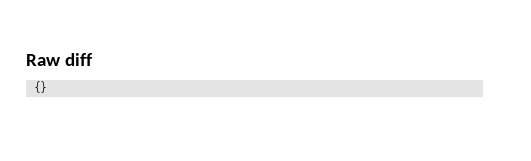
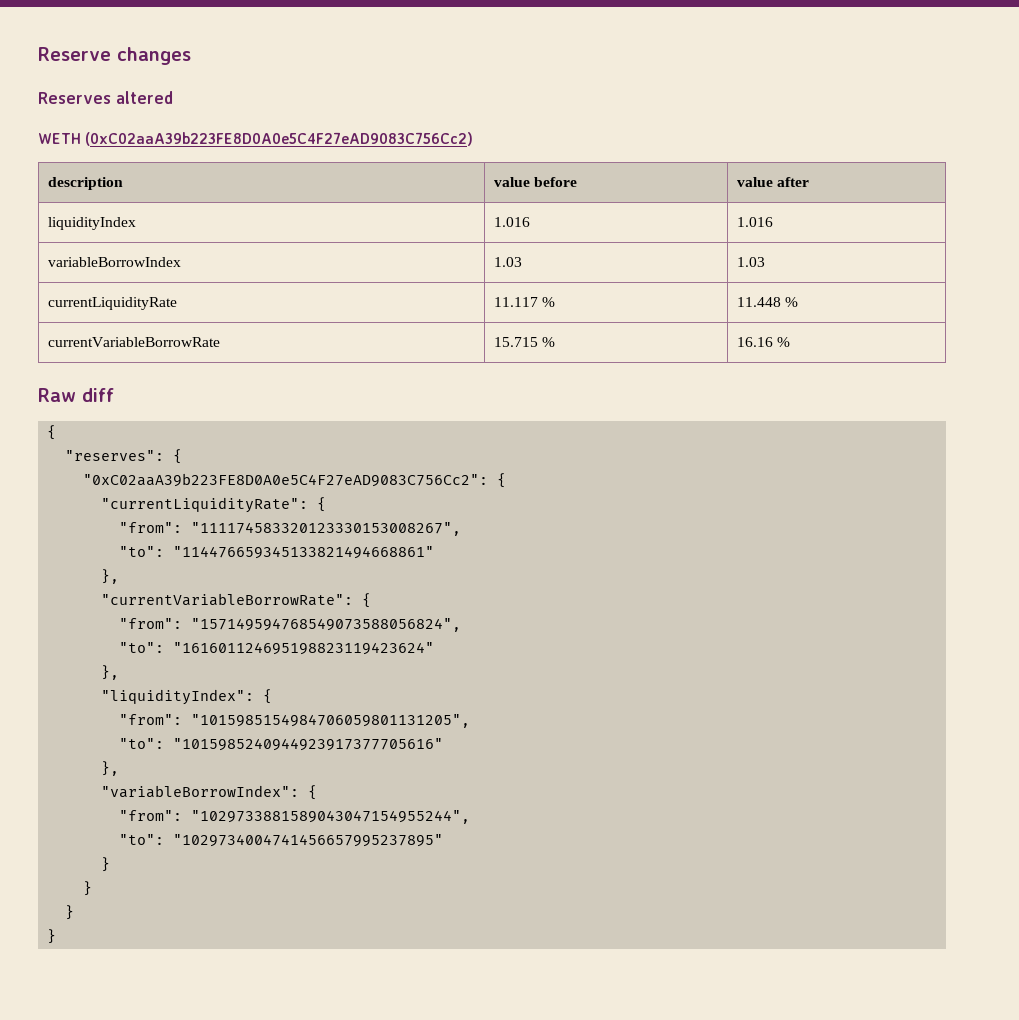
+ Reserve changes
+ Reserves altered
+ WETH (0xC02aaA39b223FE8D0A0e5C4F27eAD9083C756Cc2)
+ description | value before | value after
+ liquidityIndex | 1.016 | 1.016
+ variableBorrowIndex | 1.03 | 1.03
+ currentLiquidityRate | 11.117 % | 11.448 %
+ currentVariableBorrowRate | 15.715 % | 16.16 %
  Raw diff
- {}
+ {
+ "reserves": {
+ "0xC02aaA39b223FE8D0A0e5C4F27eAD9083C756Cc2": {
+ "currentLiquidityRate": {
+ "from": "111174583320123330153008267",
+ "to": "114476659345133821494668861"
+ },
+ "currentVariableBorrowRate": {
+ "from": "157149594768549073588056824",
+ "to": "161601124695198823119423624"
+ },
+ "liquidityIndex": {
+ "from": "1015985154984706059801131205",
+ "to": "1015985240944923917377705616"
+ },
+ "variableBorrowIndex": {
+ "from": "1029733881589043047154955244",
+ "to": "1029734004741456657995237895"
+ }
+ }
+ }
+ }

